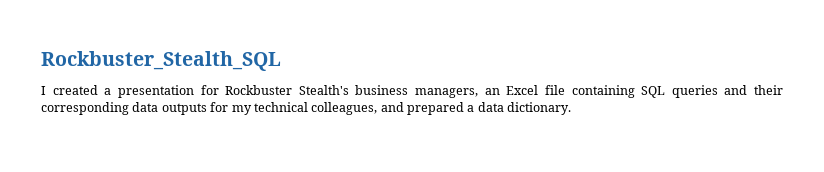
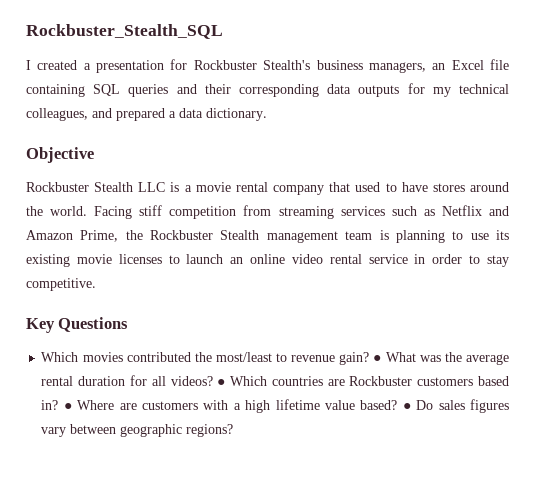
+ Objective
+ Rockbuster Stealth LLC is a movie rental company that used to have stores around the world. Facing stiff competition from streaming services such as Netflix and Amazon Prime, the Rockbuster Stealth management team is planning to use its existing movie licenses to launch an online video rental service in order to stay competitive.
+ Key Questions
+ Which movies contributed the most/least to revenue gain? ● What was the average rental duration for all videos? ● Which countries are Rockbuster customers based in? ● Where are customers with a high lifetime value based? ● Do sales figures vary between geographic regions?

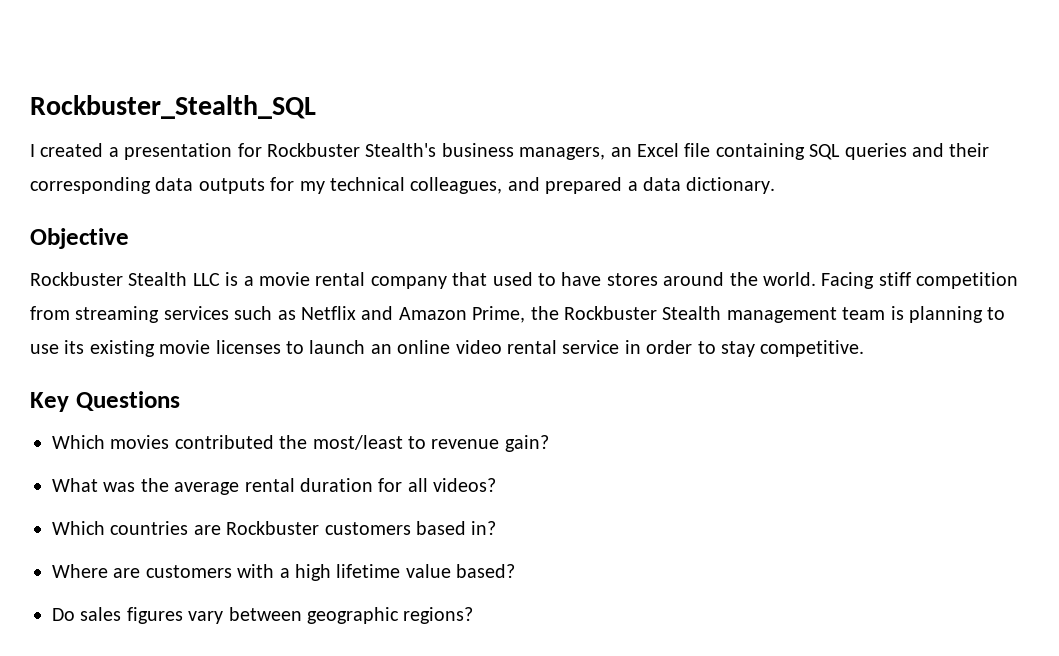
- Which movies contributed the most/least to revenue gain? ● What was the average rental duration for all videos? ● Which countries are Rockbuster customers based in? ● Where are customers with a high lifetime value based? ● Do sales figures vary between geographic regions?
+ Which movies contributed the most/least to revenue gain?
+ What was the average rental duration for all videos?
+ Which countries are Rockbuster customers based in?
+ Where are customers with a high lifetime value based?
+ Do sales figures vary between geographic regions?

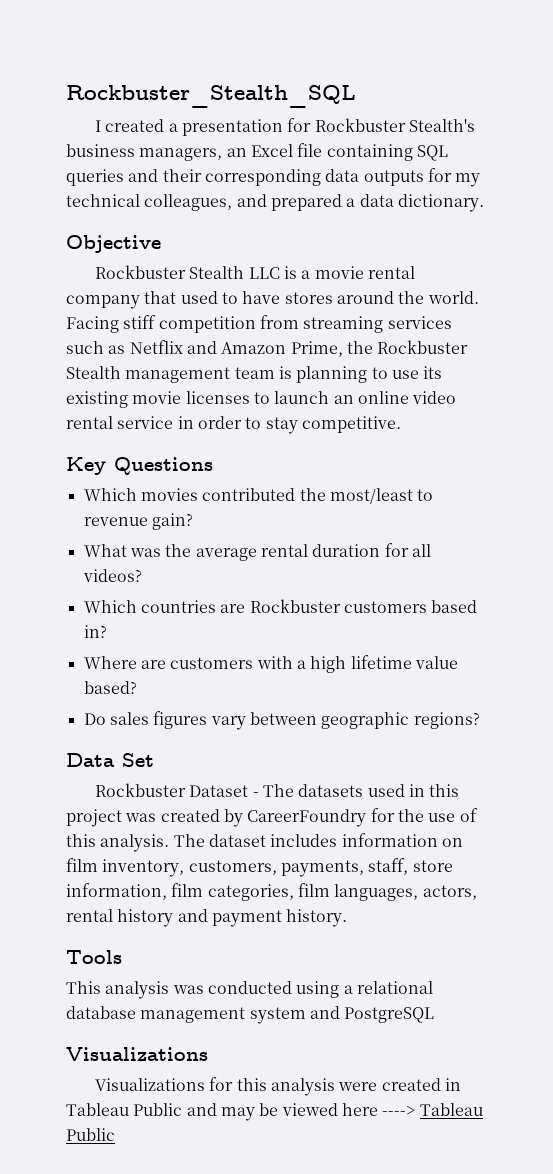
+ Data Set
+ Rockbuster Dataset - The datasets used in this project was created by CareerFoundry for the use of this analysis. The dataset includes information on film inventory, customers, payments, staff, store information, film categories, film languages, actors, rental history and payment history.
+ Tools
+ This analysis was conducted using a relational database management system and PostgreSQL
+ Visualizations
+ Visualizations for this analysis were created in Tableau Public and may be viewed here ----> Tableau Public

